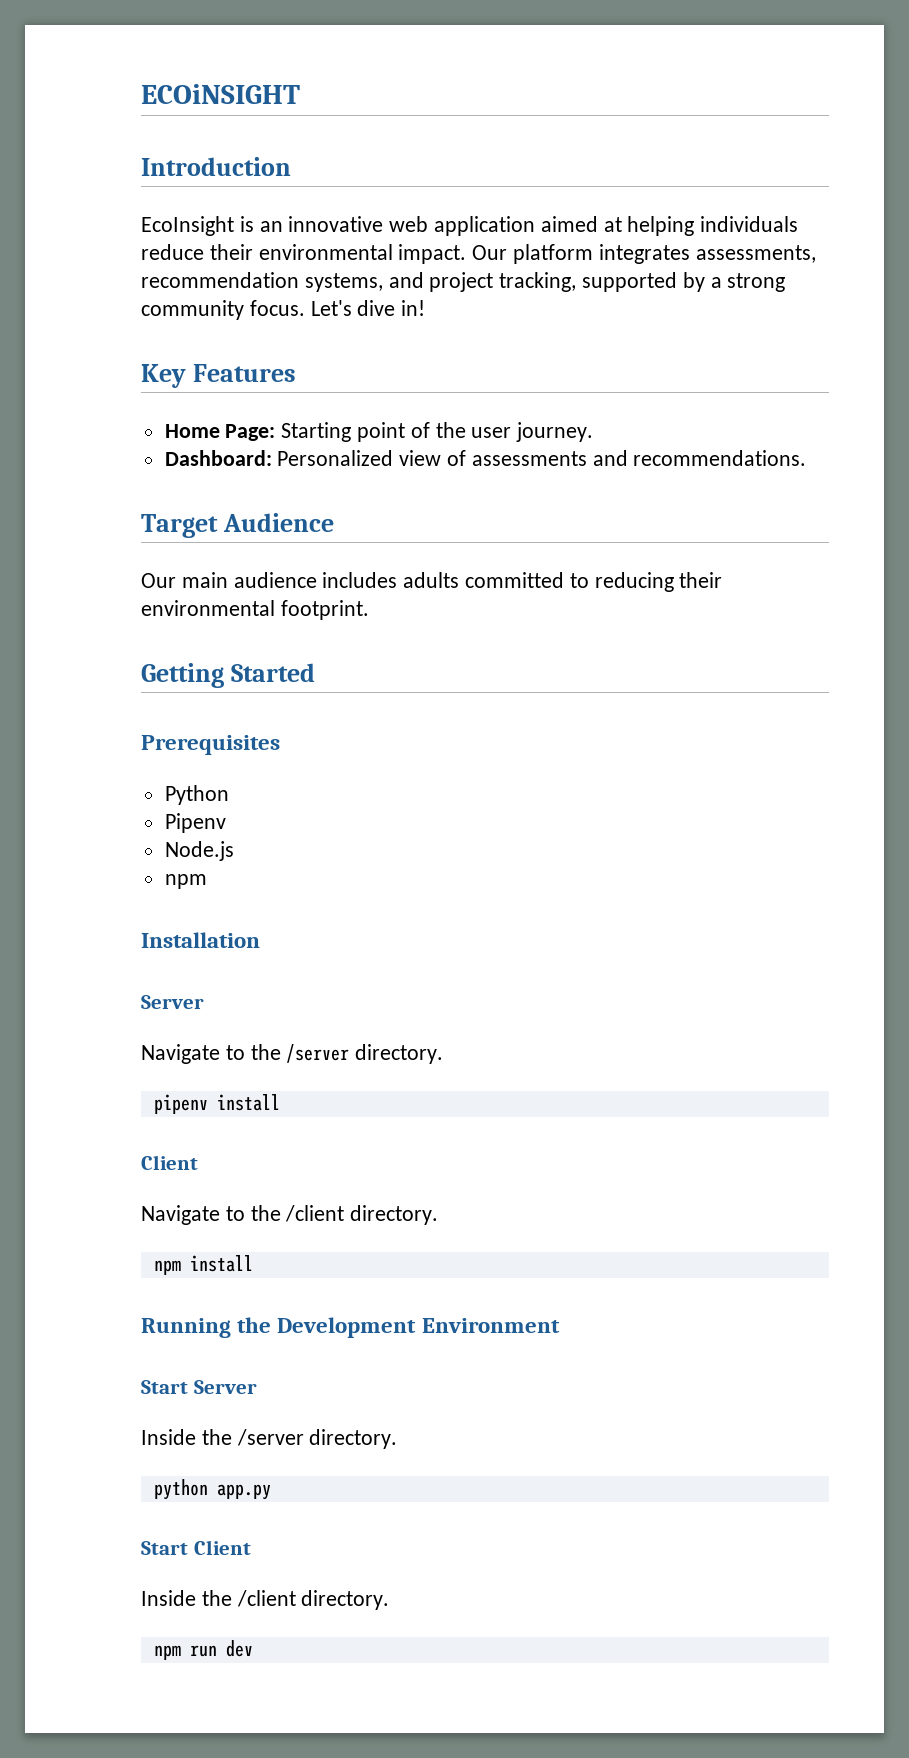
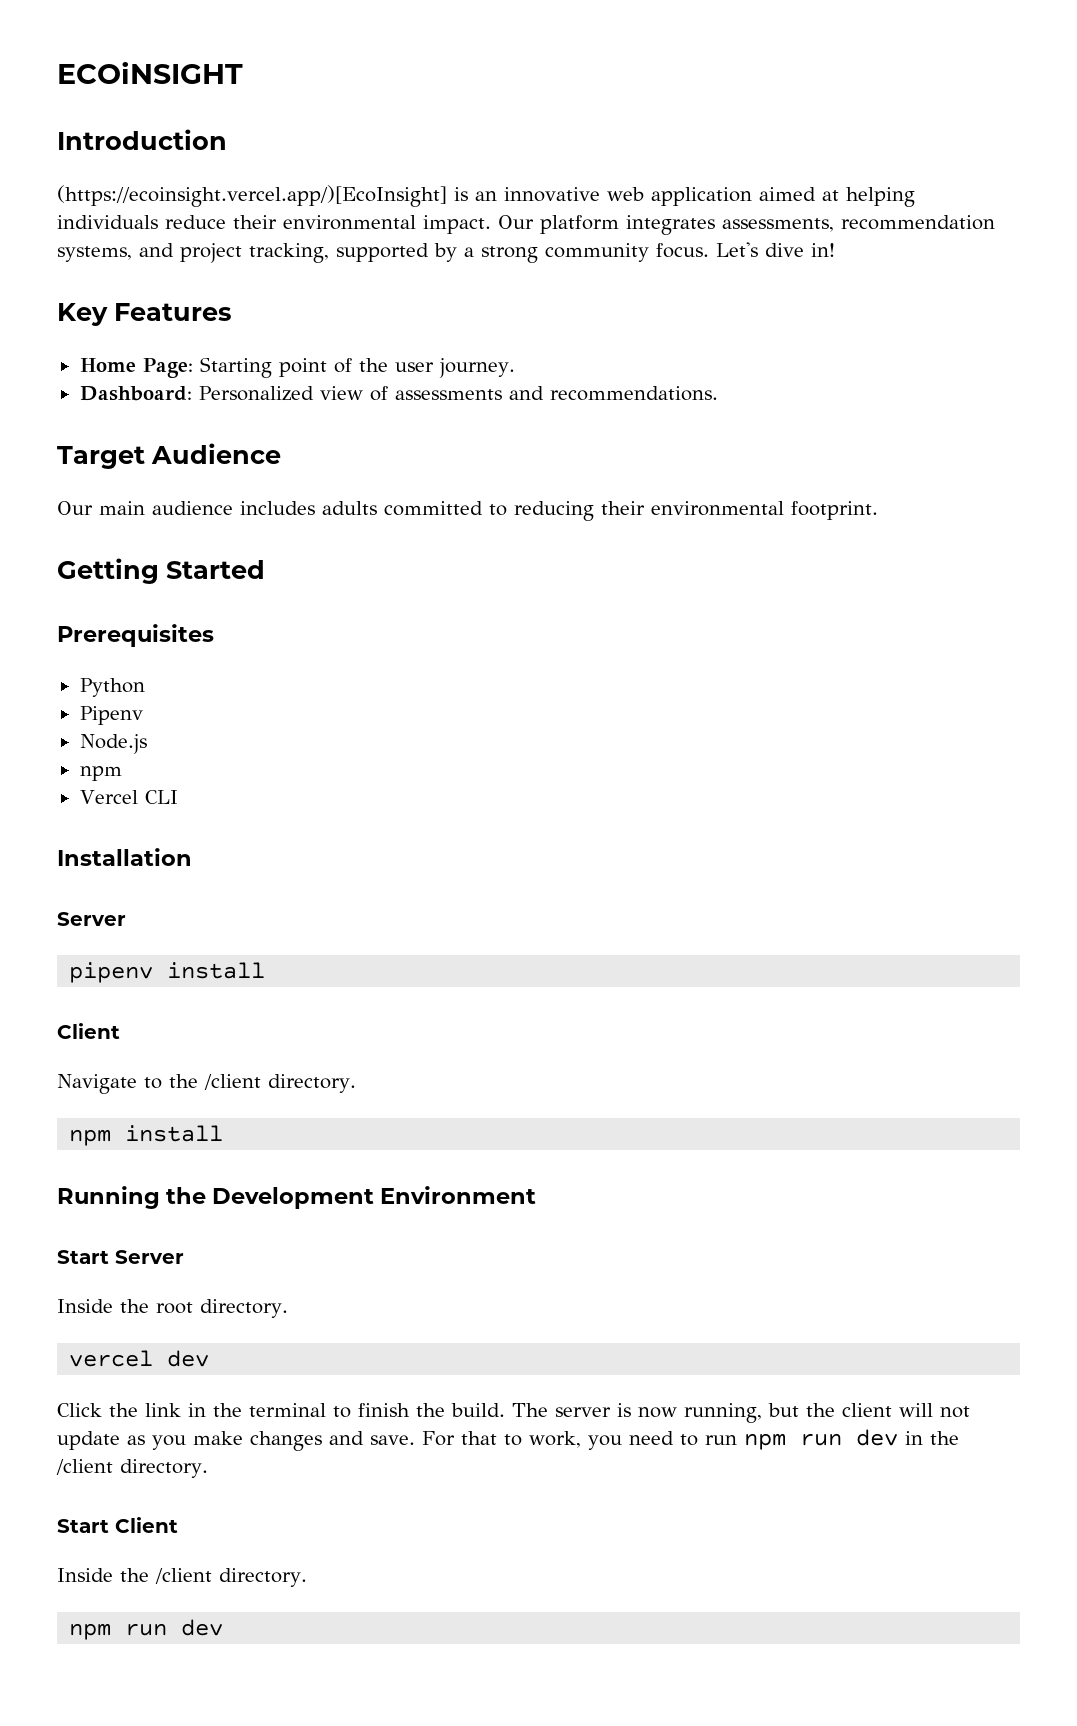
- EcoInsight is an innovative web application aimed at helping individuals reduce their environmental impact.
+ (https://ecoinsight.vercel.app/)[EcoInsight] is an innovative web application aimed at helping individuals reduce their environmental impact.
+ Vercel CLI
- Navigate to the /server directory.
- Inside the /server directory.
- python app.py
+ Inside the root directory.
+ vercel dev
+ Click the link in the terminal to finish the build. The server is now running, but the client will not update as you make changes and save. For that to work, you need to run npm run dev in the /client directory.

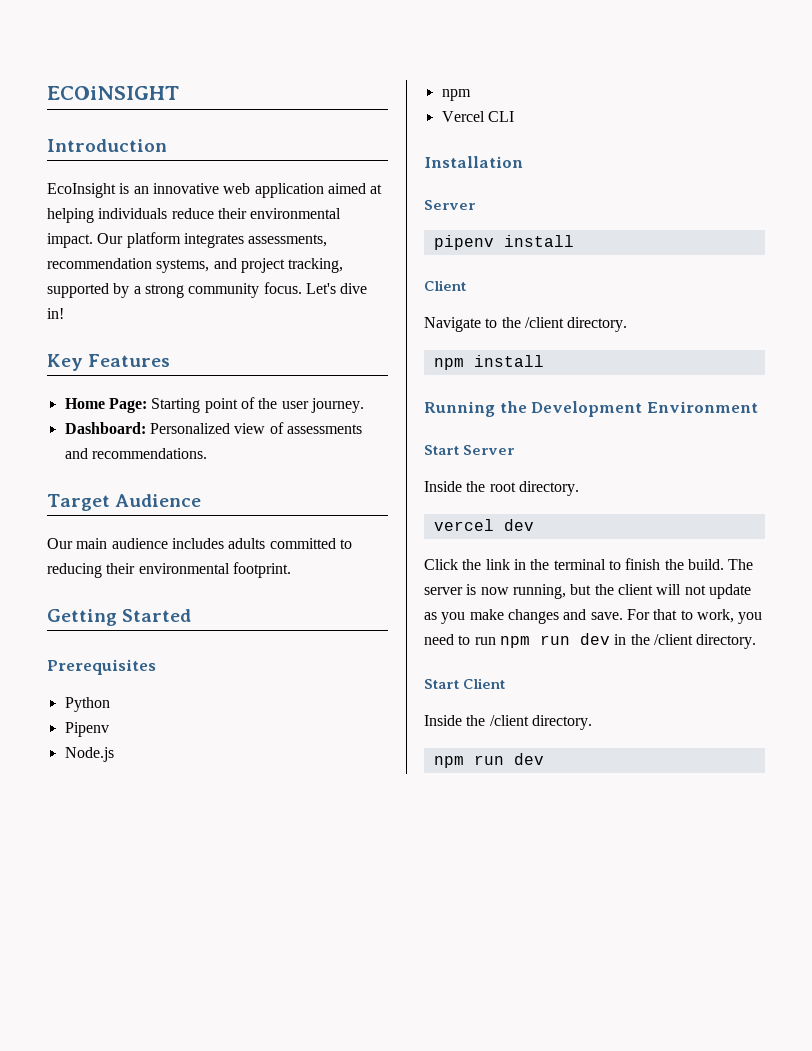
- (https://ecoinsight.vercel.app/)[EcoInsight] is an innovative web application aimed at helping individuals reduce their environmental impact.
+ EcoInsight is an innovative web application aimed at helping individuals reduce their environmental impact.

